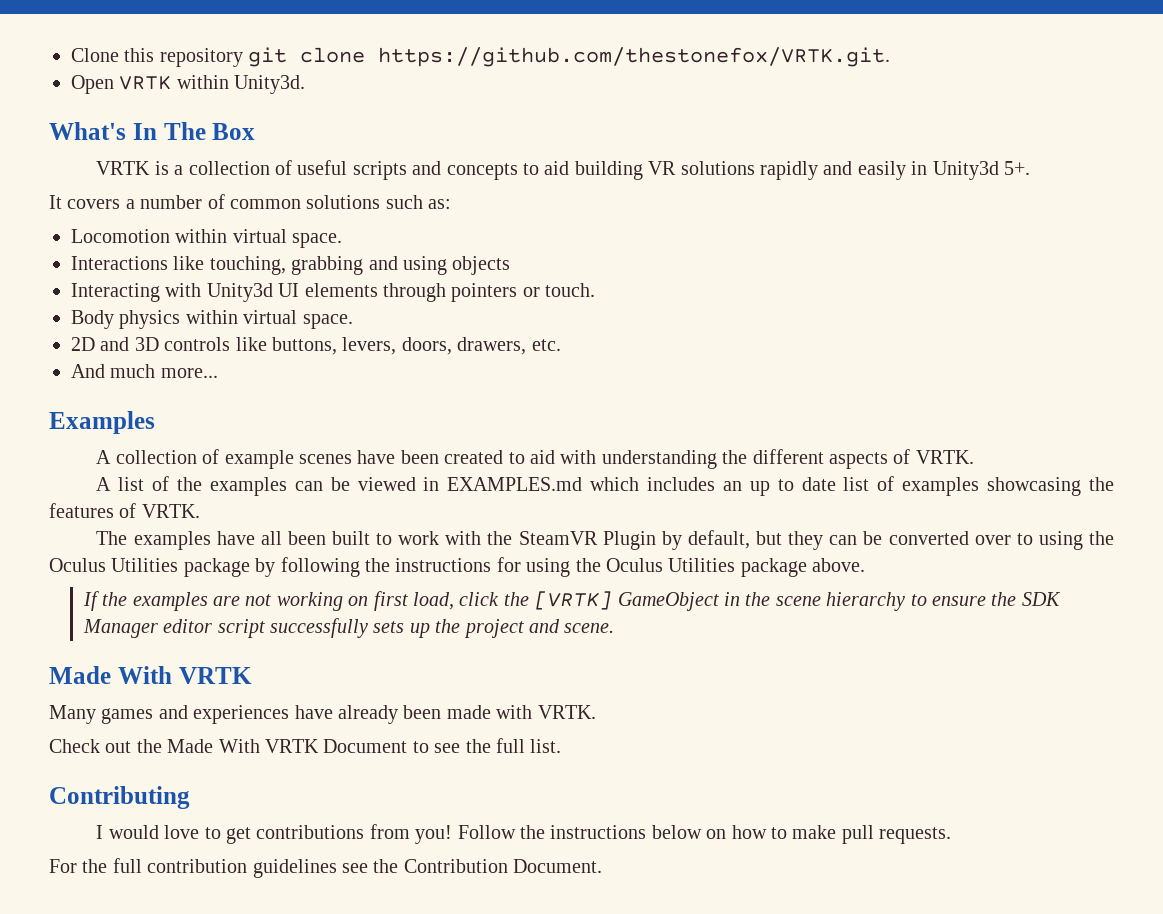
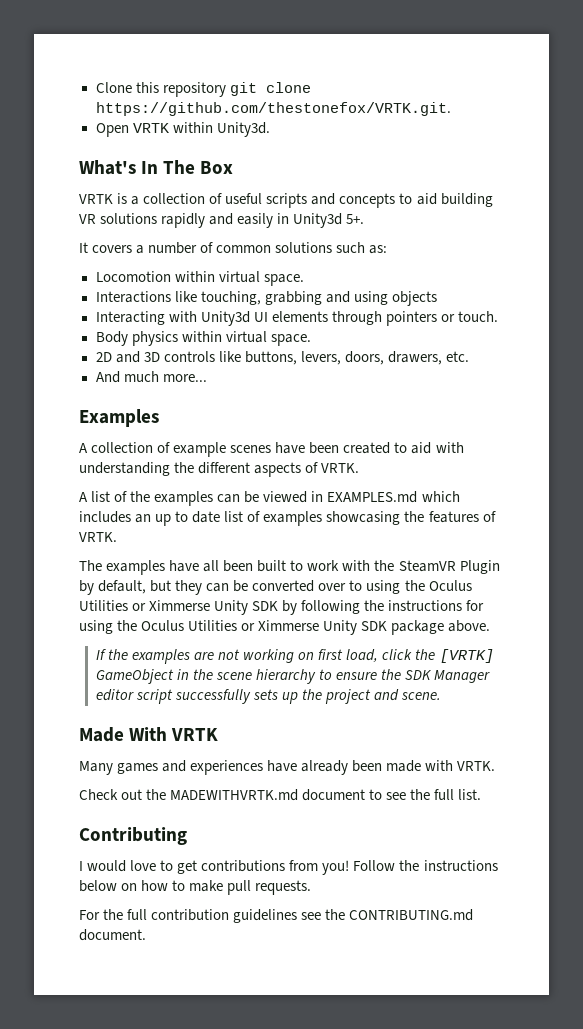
- The examples have all been built to work with the SteamVR Plugin by default, but they can be converted over to using the Oculus Utilities package by following the instructions for using the Oculus Utilities package above.
+ The examples have all been built to work with the SteamVR Plugin by default, but they can be converted over to using the Oculus Utilities or Ximmerse Unity SDK by following the instructions for using the Oculus Utilities or Ximmerse Unity SDK package above.
- Check out the Made With VRTK Document to see the full list.
+ Check out the MADEWITHVRTK.md document to see the full list.
- For the full contribution guidelines see the Contribution Document.
+ For the full contribution guidelines see the CONTRIBUTING.md document.

